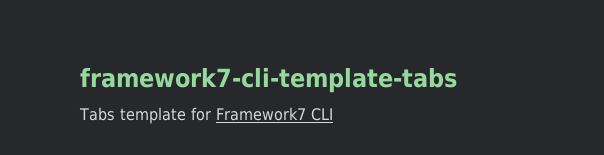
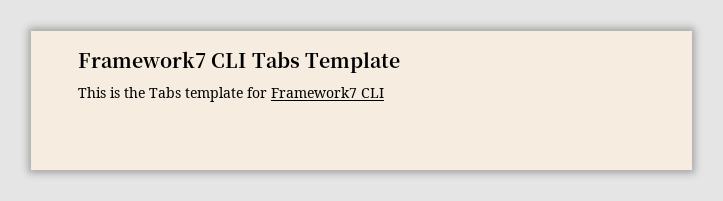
- framework7-cli-template-tabs
- Tabs template for Framework7 CLI
+ Framework7 CLI Tabs Template
+ This is the Tabs template for Framework7 CLI

